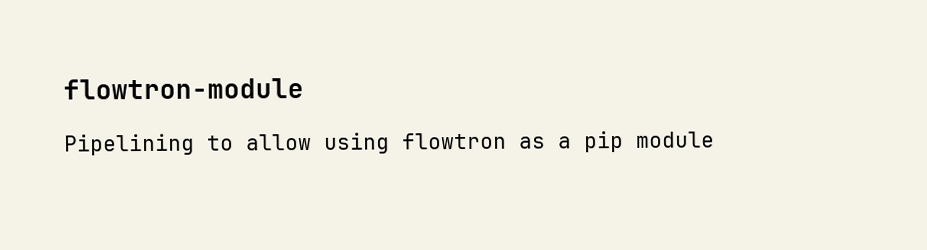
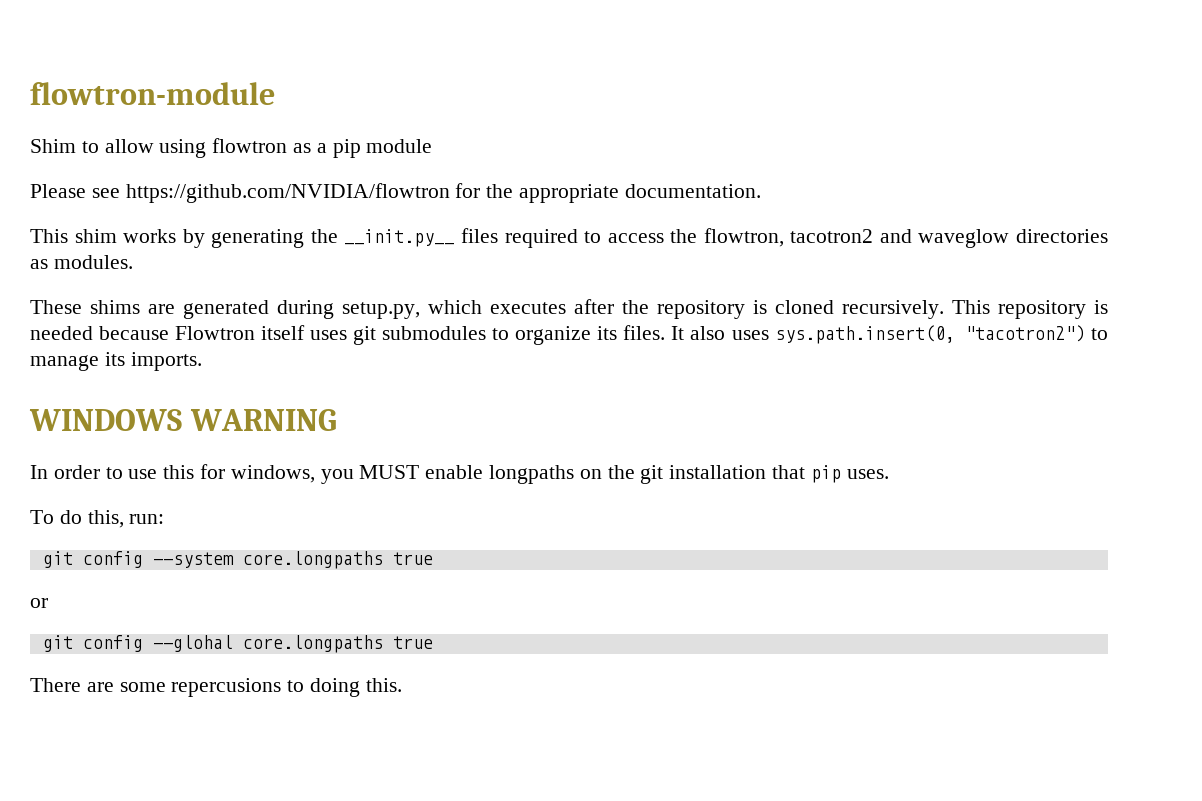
- Pipelining to allow using flowtron as a pip module
+ Shim to allow using flowtron as a pip module
+ Please see https://github.com/NVIDIA/flowtron for the appropriate documentation.
+ This shim works by generating the __init.py__ files required to access the flowtron, tacotron2 and waveglow directories as modules.
+ These shims are generated during setup.py, which executes after the repository is cloned recursively. This repository is needed because Flowtron itself uses git submodules to organize its files. It also uses sys.path.insert(0, "tacotron2") to manage its imports.
+ WINDOWS WARNING
+ In order to use this for windows, you MUST enable longpaths on the git installation that pip uses.
+ To do this, run:
+ git config --system core.longpaths true
+ or
+ git config --glohal core.longpaths true
+ There are some repercusions to doing this.

